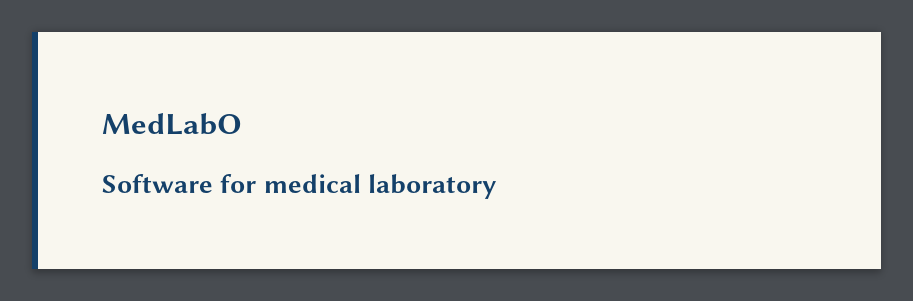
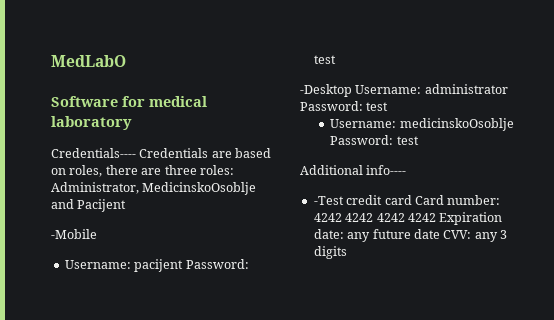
+ Credentials---- Credentials are based on roles, there are three roles: Administrator, MedicinskoOsoblje and Pacijent
+ -Mobile
+ Username: pacijent Password: test
+ -Desktop Username: administrator Password: test
+ Username: medicinskoOsoblje Password: test
+ Additional info----
+ -Test credit card Card number: 4242 4242 4242 4242 Expiration date: any future date CVV: any 3 digits

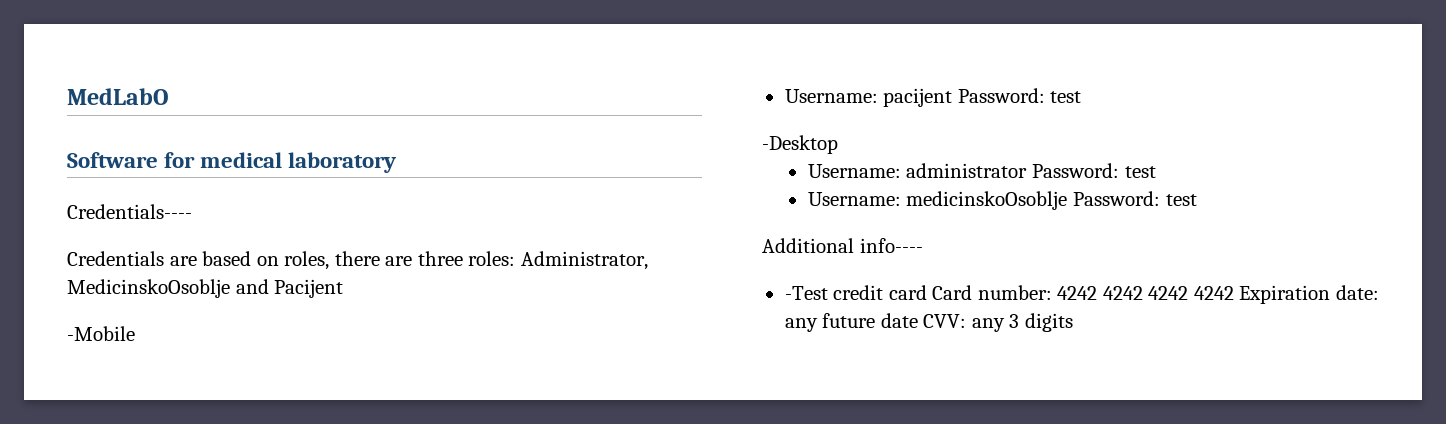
- Credentials---- Credentials are based on roles, there are three roles: Administrator, MedicinskoOsoblje and Pacijent
+ Credentials----
+ Credentials are based on roles, there are three roles: Administrator, MedicinskoOsoblje and Pacijent
- -Desktop Username: administrator Password: test
+ -Desktop
+ Username: administrator Password: test

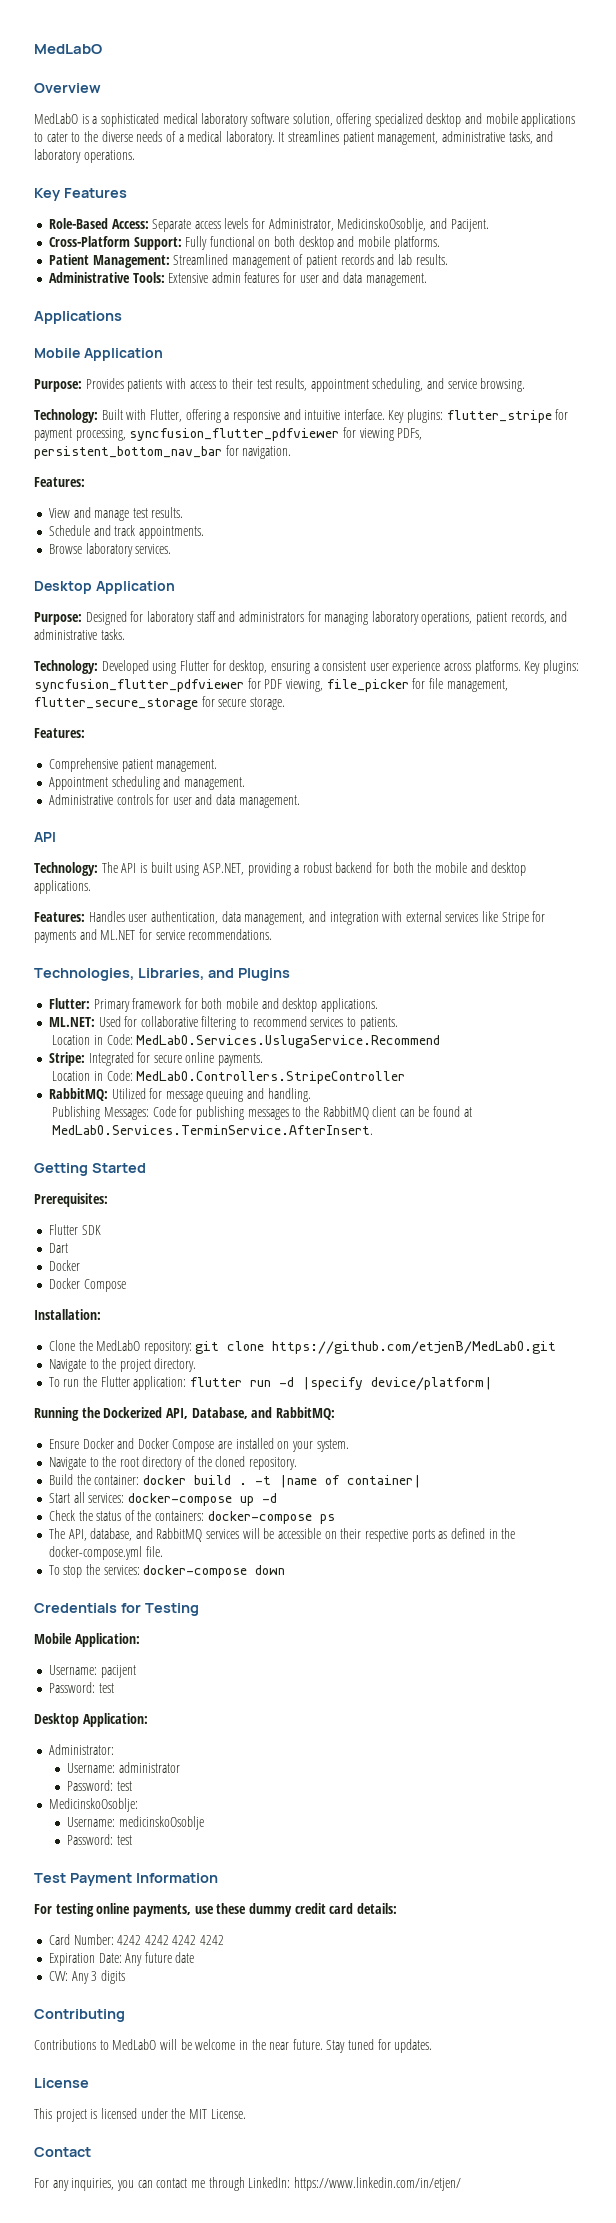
- Software for medical laboratory
- Credentials----
- Credentials are based on roles, there are three roles: Administrator, MedicinskoOsoblje and Pacijent
- -Mobile
+ Overview
+ MedLabO is a sophisticated medical laboratory software solution, offering specialized desktop and mobile applications to cater to the diverse needs of a medical laboratory. It streamlines patient management, administrative tasks, and laboratory operations.
+ Key Features
+ Role-Based Access: Separate access levels for Administrator, MedicinskoOsoblje, and Pacijent.
+ Cross-Platform Support: Fully functional on both desktop and mobile platforms.
+ Patient Management: Streamlined management of patient records and lab results.
+ Administrative Tools: Extensive admin features for user and data management.
+ Applications
+ Mobile Application
+ Purpose: Provides patients with access to their test results, appointment scheduling, and service browsing.
+ Technology: Built with Flutter, offering a responsive and intuitive interface. Key plugins: flutter_stripe for payment processing, syncfusion_flutter_pdfviewer for viewing PDFs, persistent_bottom_nav_bar for navigation.
+ Features:
+ View and manage test results.
+ Schedule and track appointments.
+ Browse laboratory services.
+ Desktop Application
+ Purpose: Designed for laboratory staff and administrators for managing laboratory operations, patient records, and administrative tasks.
+ Technology: Developed using Flutter for desktop, ensuring a consistent user experience across platforms. Key plugins: syncfusion_flutter_pdfviewer for PDF viewing, file_picker for file management, flutter_secure_storage for secure storage.
+ Features:
+ Comprehensive patient management.
+ Appointment scheduling and management.
+ Administrative controls for user and data management.
+ API
+ Technology: The API is built using ASP.NET, providing a robust backend for both the mobile and desktop applications.
+ Features: Handles user authentication, data management, and integration with external services like Stripe for payments and ML.NET for service recommendations.
+ Technologies, Libraries, and Plugins
+ Flutter: Primary framework for both mobile and desktop applications.
+ ML.NET: Used for collaborative filtering to recommend services to patients.
+ Location in Code: MedLabO.Services.UslugaService.Recommend
+ Stripe: Integrated for secure online payments.
+ Location in Code: MedLabO.Controllers.StripeController
+ RabbitMQ: Utilized for message queuing and handling.
+ Publishing Messages: Code for publishing messages to the RabbitMQ client can be found at MedLabO.Services.TerminService.AfterInsert.
+ Getting Started
+ Prerequisites:
+ Flutter SDK
+ Dart
+ Docker
+ Docker Compose
+ Installation:
+ Clone the MedLabO repository: git clone https://github.com/etjenB/MedLabO.git
+ Navigate to the project directory.
+ To run the Flutter application: flutter run -d |specify device/platform|
+ Running the Dockerized API, Database, and RabbitMQ:
+ Ensure Docker and Docker Compose are installed on your system.
+ Navigate to the root directory of the cloned repository.
+ Build the container: docker build . -t |name of container|
+ Start all services: docker-compose up -d
+ Check the status of the containers: docker-compose ps
+ The API, database, and RabbitMQ services will be accessible on their respective ports as defined in the docker-compose.yml file.
+ To stop the services: docker-compose down
+ Credentials for Testing
+ Mobile Application:
- Username: pacijent Password: test
- -Desktop
+ Username: pacijent
+ Password: test
+ Desktop Application:
+ Administrator:
- Username: administrator Password: test
+ Username: administrator
+ Password: test
+ MedicinskoOsoblje:
- Username: medicinskoOsoblje Password: test
- Additional info----
- -Test credit card Card number: 4242 4242 4242 4242 Expiration date: any future date CVV: any 3 digits
+ Username: medicinskoOsoblje
+ Password: test
+ Test Payment Information
+ For testing online payments, use these dummy credit card details:
+ Card Number: 4242 4242 4242 4242
+ Expiration Date: Any future date
+ CVV: Any 3 digits
+ Contributing
+ Contributions to MedLabO will be welcome in the near future. Stay tuned for updates.
+ License
+ This project is licensed under the MIT License.
+ Contact
+ For any inquiries, you can contact me through LinkedIn: https://www.linkedin.com/in/etjen/

